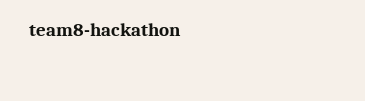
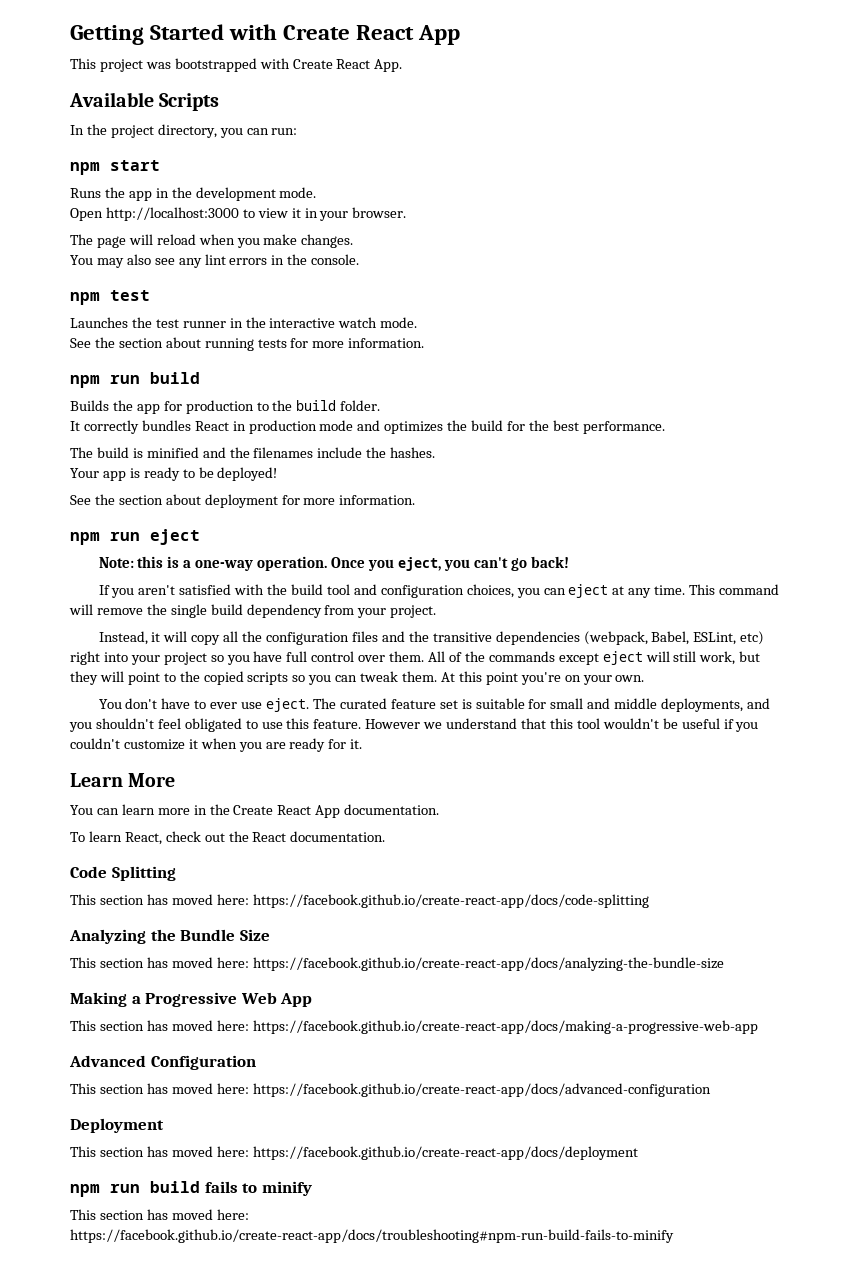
- team8-hackathon
+ Getting Started with Create React App
+ This project was bootstrapped with Create React App.
+ Available Scripts
+ In the project directory, you can run:
+ npm start
+ Runs the app in the development mode.
+ Open http://localhost:3000 to view it in your browser.
+ The page will reload when you make changes.
+ You may also see any lint errors in the console.
+ npm test
+ Launches the test runner in the interactive watch mode.
+ See the section about running tests for more information.
+ npm run build
+ Builds the app for production to the build folder.
+ It correctly bundles React in production mode and optimizes the build for the best performance.
+ The build is minified and the filenames include the hashes.
+ Your app is ready to be deployed!
+ See the section about deployment for more information.
+ npm run eject
+ Note: this is a one-way operation. Once you eject, you can't go back!
+ If you aren't satisfied with the build tool and configuration choices, you can eject at any time. This command will remove the single build dependency from your project.
+ Instead, it will copy all the configuration files and the transitive dependencies (webpack, Babel, ESLint, etc) right into your project so you have full control over them. All of the commands except eject will still work, but they will point to the copied scripts so you can tweak them. At this point you're on your own.
+ You don't have to ever use eject. The curated feature set is suitable for small and middle deployments, and you shouldn't feel obligated to use this feature. However we understand that this tool wouldn't be useful if you couldn't customize it when you are ready for it.
+ Learn More
+ You can learn more in the Create React App documentation.
+ To learn React, check out the React documentation.
+ Code Splitting
+ This section has moved here: https://facebook.github.io/create-react-app/docs/code-splitting
+ Analyzing the Bundle Size
+ This section has moved here: https://facebook.github.io/create-react-app/docs/analyzing-the-bundle-size
+ Making a Progressive Web App
+ This section has moved here: https://facebook.github.io/create-react-app/docs/making-a-progressive-web-app
+ Advanced Configuration
+ This section has moved here: https://facebook.github.io/create-react-app/docs/advanced-configuration
+ Deployment
+ This section has moved here: https://facebook.github.io/create-react-app/docs/deployment
+ npm run build fails to minify
+ This section has moved here: https://facebook.github.io/create-react-app/docs/troubleshooting#npm-run-build-fails-to-minify

